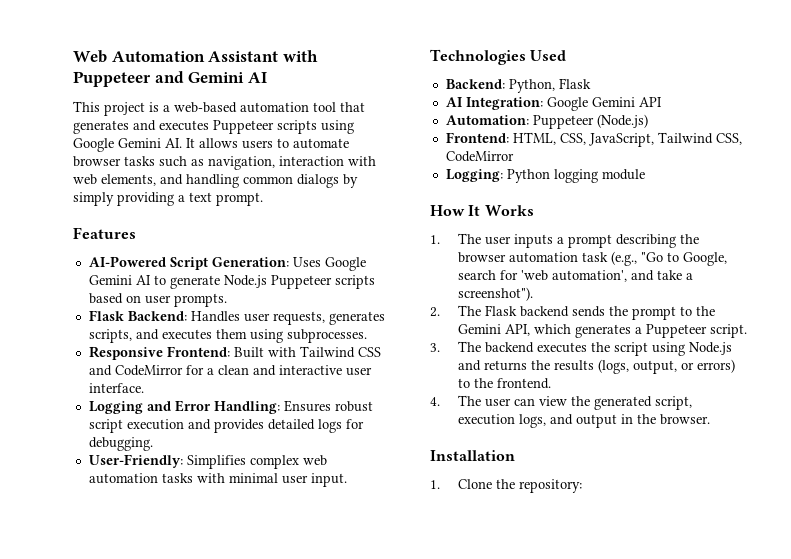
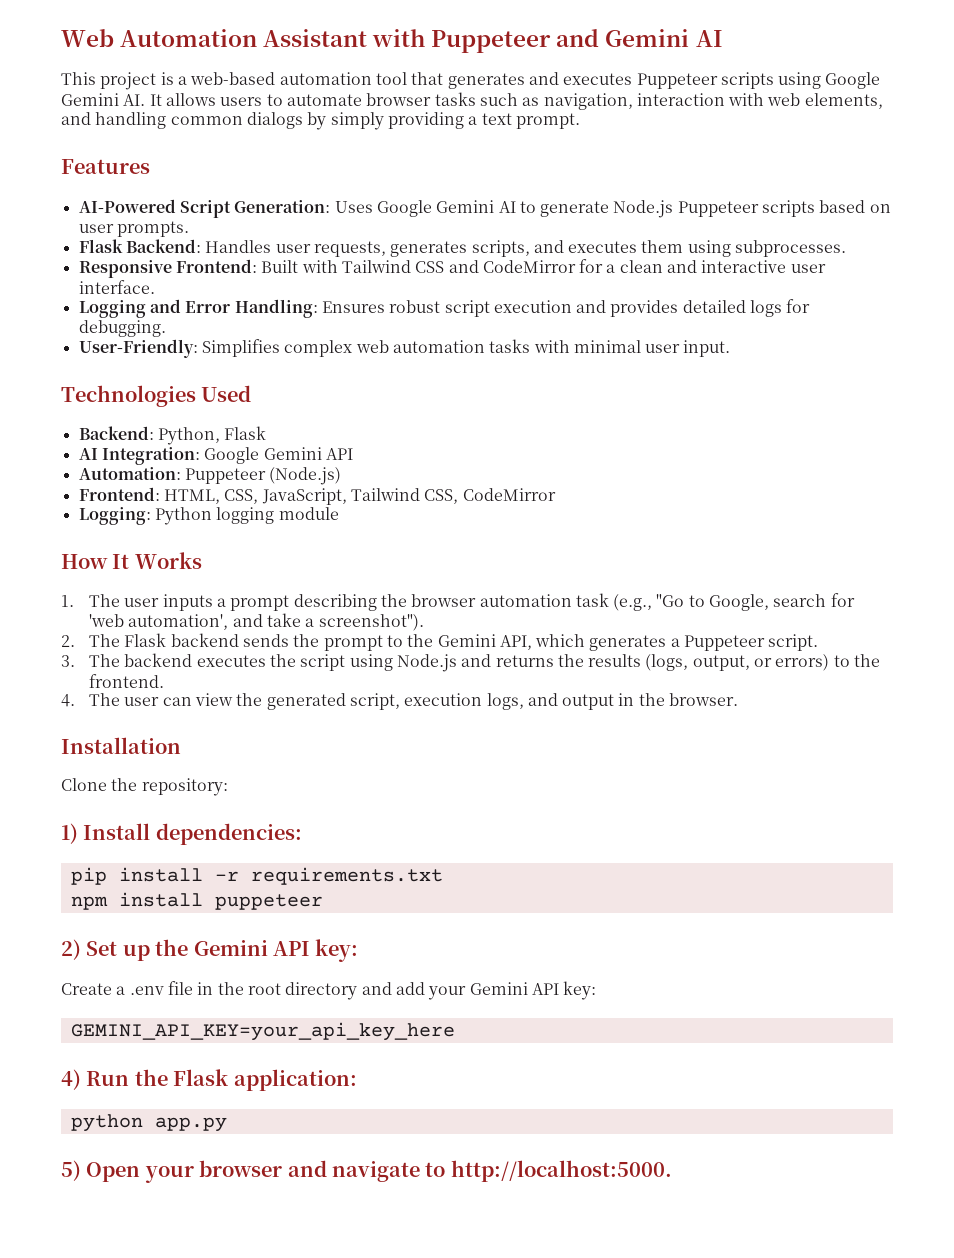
- 1. Clone the repository:
+ Clone the repository:
+ 1) Install dependencies:
+ pip install -r requirements.txt
+ npm install puppeteer
+ 2) Set up the Gemini API key:
+ Create a .env file in the root directory and add your Gemini API key:
+ GEMINI_API_KEY=your_api_key_here
+ 4) Run the Flask application:
+ python app.py
+ 5) Open your browser and navigate to http://localhost:5000.

